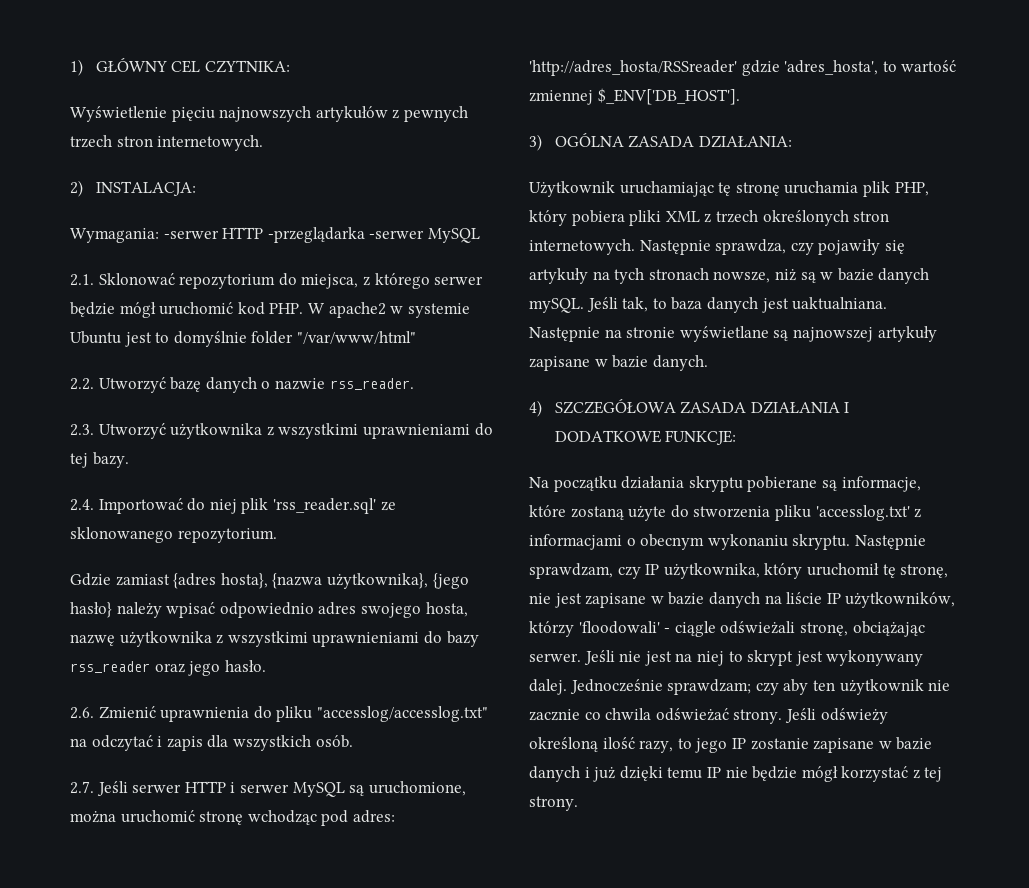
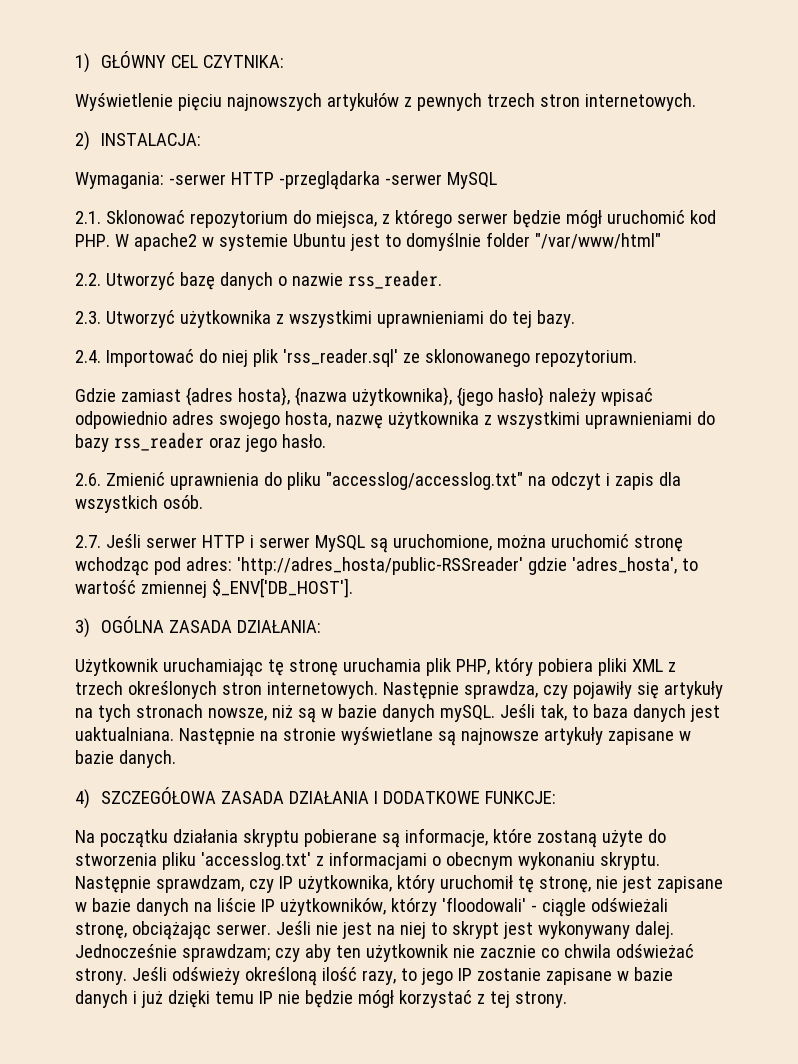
- 2.6. Zmienić uprawnienia do pliku "accesslog/accesslog.txt" na odczytać i zapis dla wszystkich osób.
+ 2.6. Zmienić uprawnienia do pliku "accesslog/accesslog.txt" na odczyt i zapis dla wszystkich osób.
- 2.7. Jeśli serwer HTTP i serwer MySQL są uruchomione, można uruchomić stronę wchodząc pod adres: 'http://adres_hosta/RSSreader' gdzie 'adres_hosta', to wartość zmiennej $_ENV['DB_HOST'].
+ 2.7. Jeśli serwer HTTP i serwer MySQL są uruchomione, można uruchomić stronę wchodząc pod adres: 'http://adres_hosta/public-RSSreader' gdzie 'adres_hosta', to wartość zmiennej $_ENV['DB_HOST'].
- Następnie na stronie wyświetlane są najnowszej artykuły zapisane w bazie danych.
+ Następnie na stronie wyświetlane są najnowsze artykuły zapisane w bazie danych.

